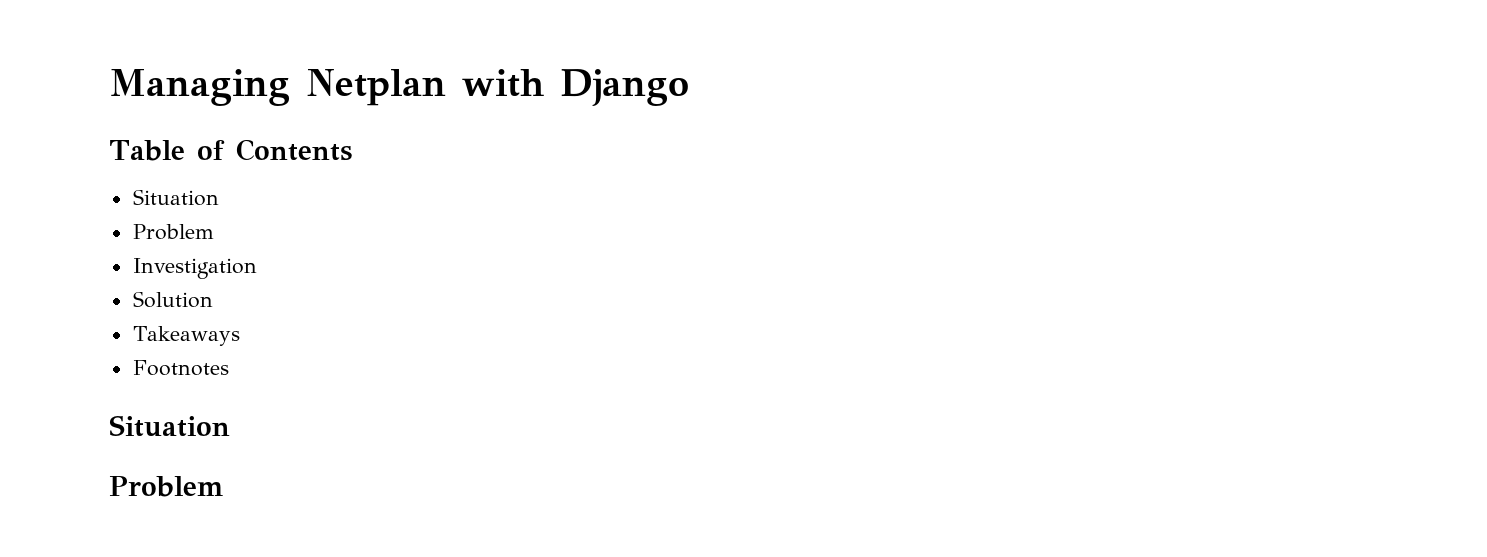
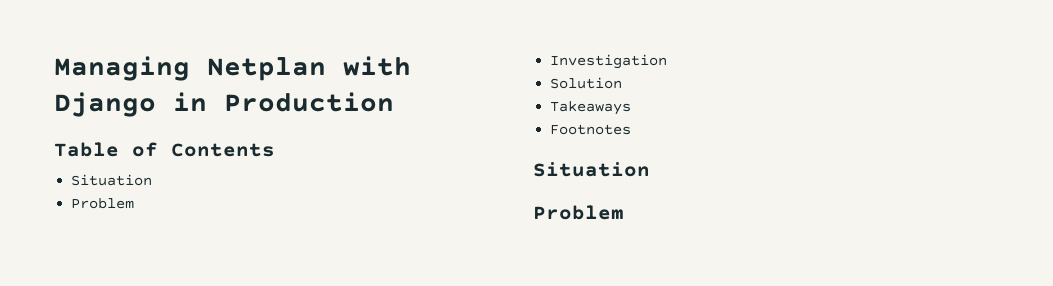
- Managing Netplan with Django
+ Managing Netplan with Django in Production

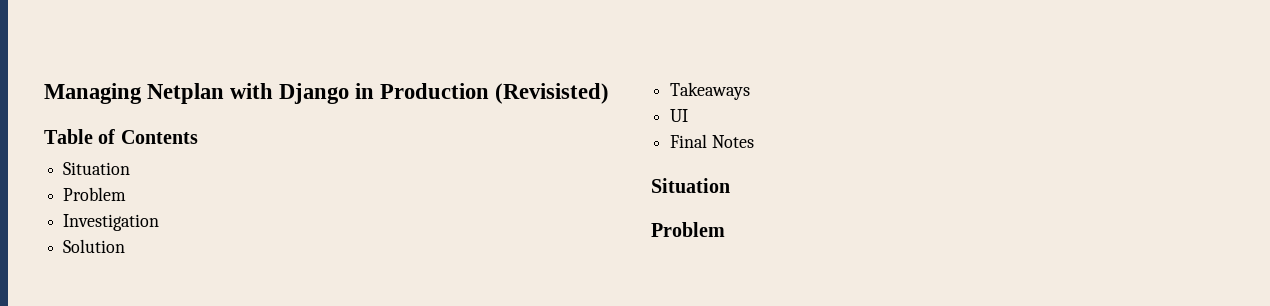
- Managing Netplan with Django in Production
+ Managing Netplan with Django in Production (Revisisted)
- Footnotes
+ UI
+ Final Notes

